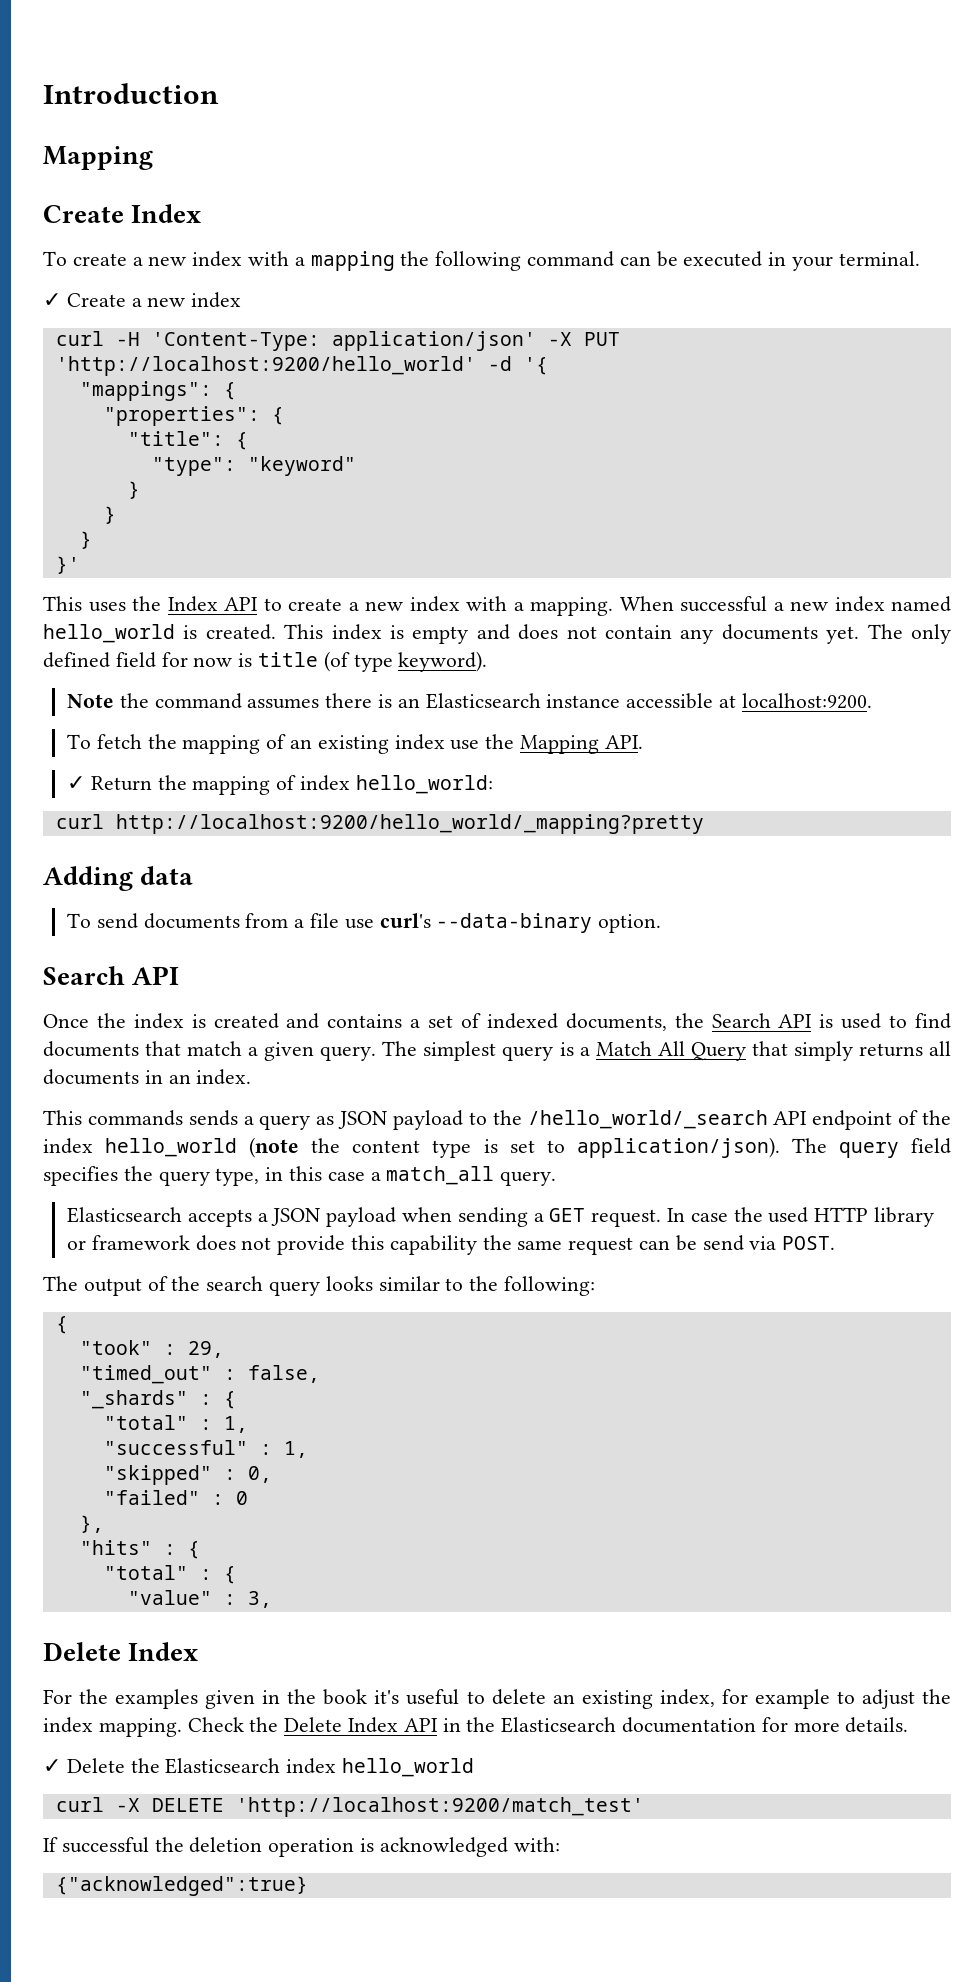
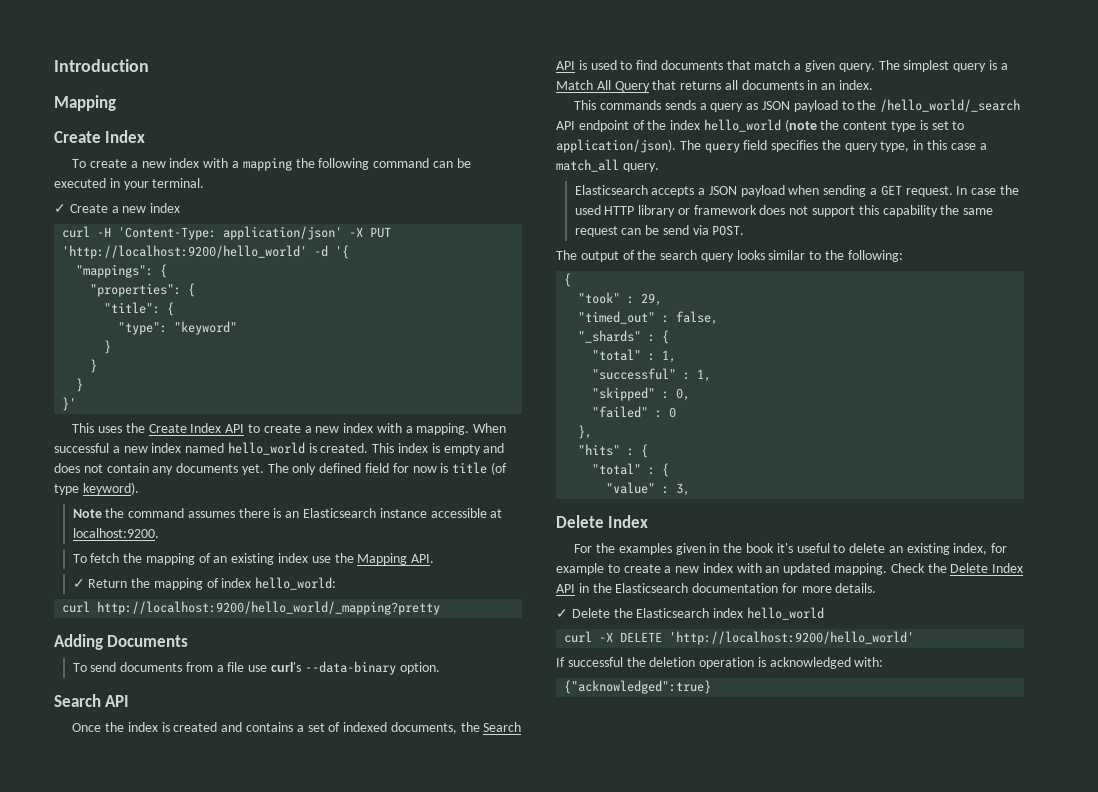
- This uses the Index API to create a new index with a mapping.
+ This uses the Create Index API to create a new index with a mapping.
- Adding data
+ Adding Documents
- The simplest query is a Match All Query that simply returns all documents in an index.
+ The simplest query is a Match All Query that returns all documents in an index.
- In case the used HTTP library or framework does not provide this capability the same request can be send via POST.
+ In case the used HTTP library or framework does not support this capability the same request can be send via POST.
- For the examples given in the book it's useful to delete an existing index, for example to adjust the index mapping.
+ For the examples given in the book it's useful to delete an existing index, for example to create a new index with an updated mapping.
- curl -X DELETE 'http://localhost:9200/match_test'
+ curl -X DELETE 'http://localhost:9200/hello_world'

